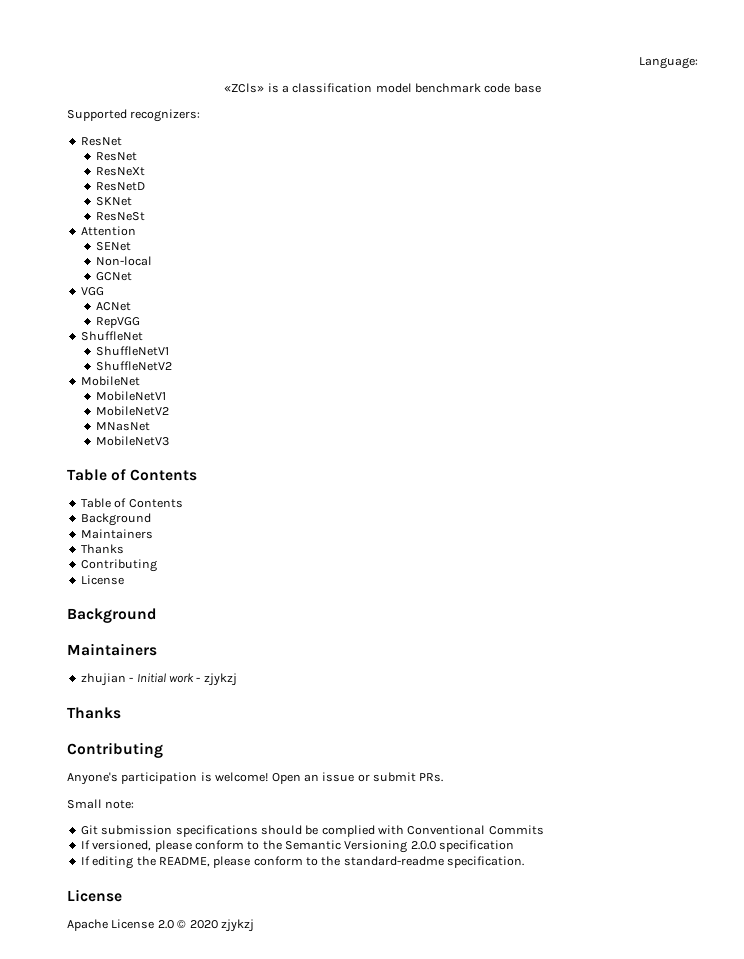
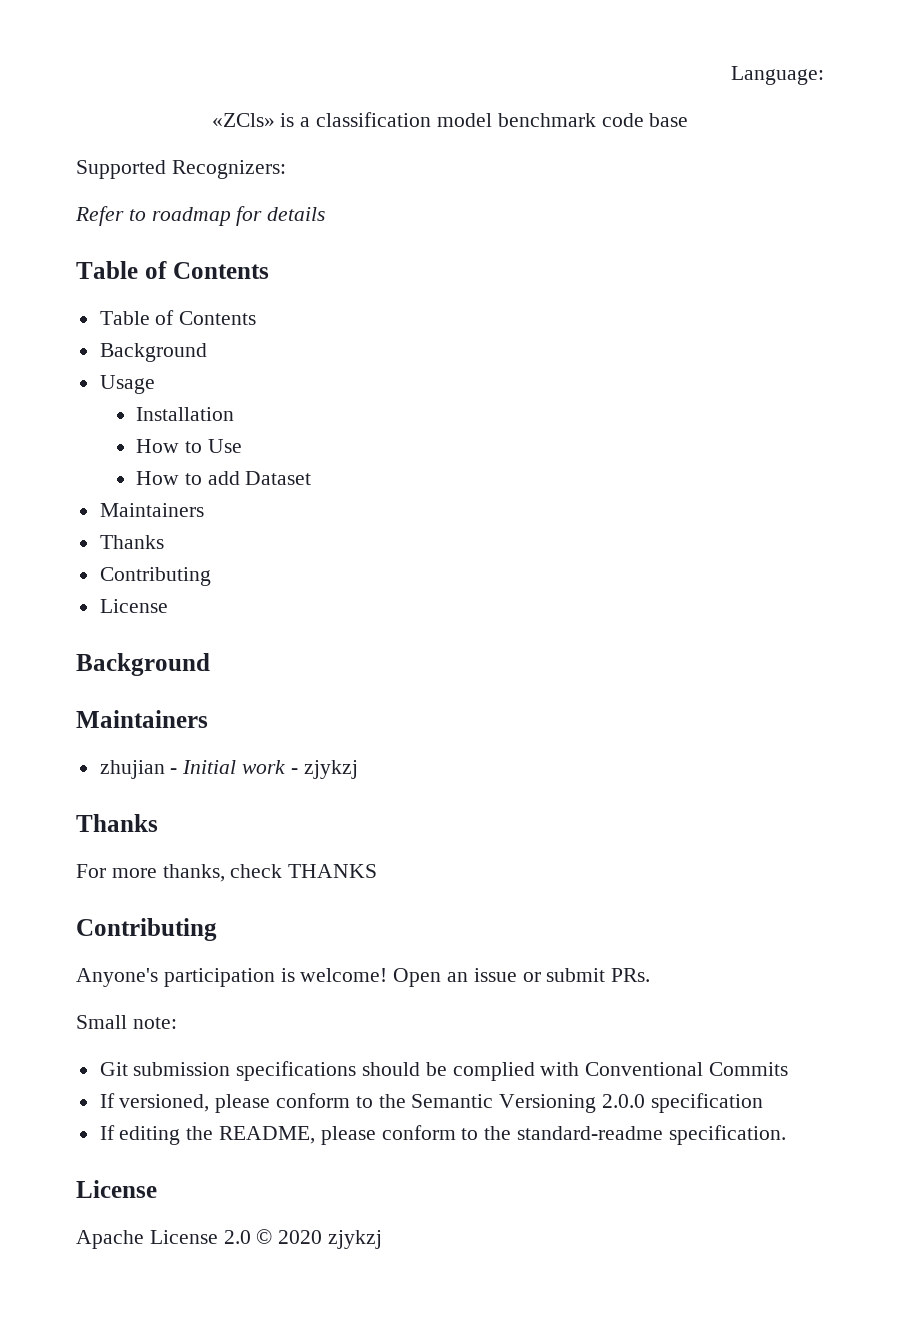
- Supported recognizers:
- ResNet
- ResNet
- ResNeXt
- ResNetD
- SKNet
- ResNeSt
- Attention
- SENet
- Non-local
- GCNet
- VGG
- ACNet
- RepVGG
- ShuffleNet
- ShuffleNetV1
- ShuffleNetV2
- MobileNet
- MobileNetV1
- MobileNetV2
- MNasNet
- MobileNetV3
+ Supported Recognizers:
+ Refer to roadmap for details
+ Usage
+ Installation
+ How to Use
+ How to add Dataset
+ For more thanks, check THANKS

